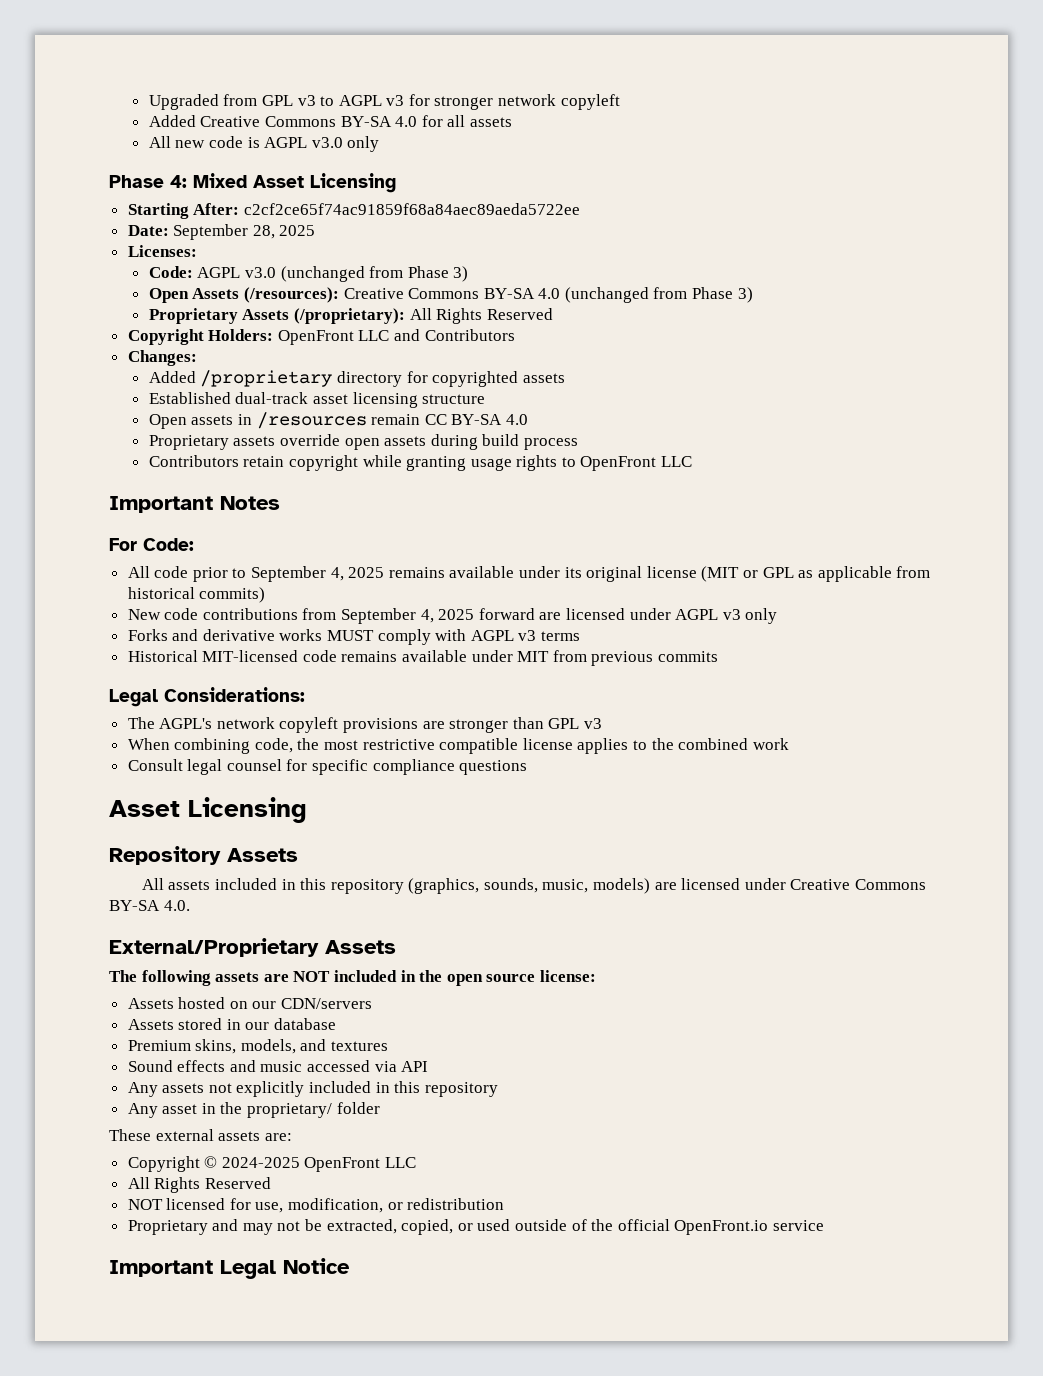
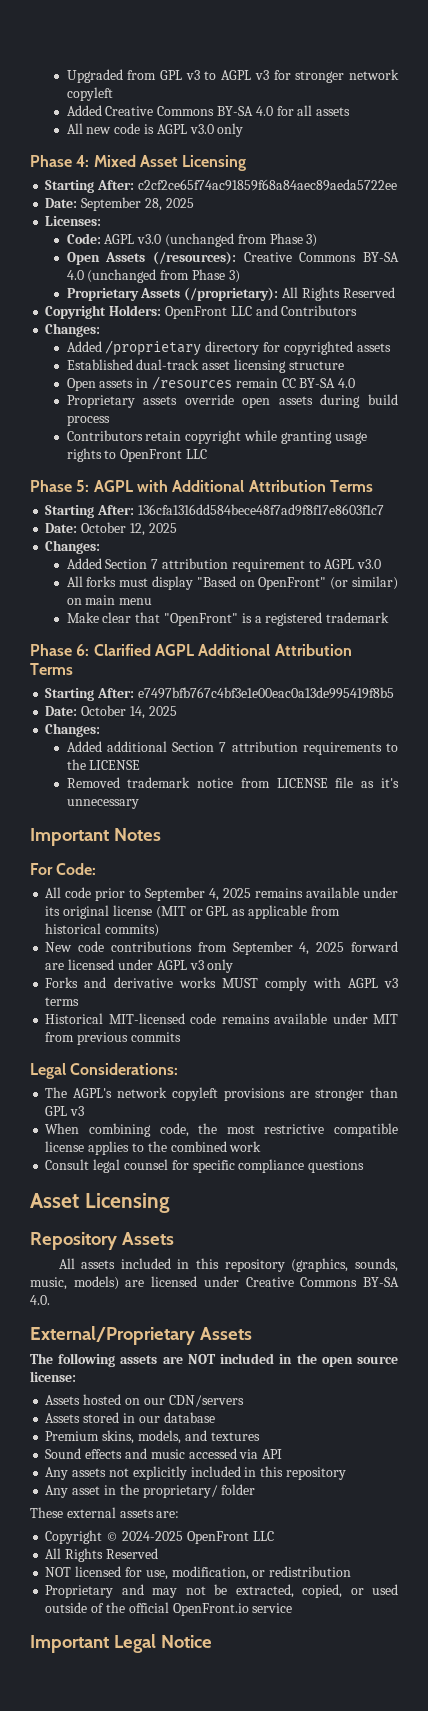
+ Phase 5: AGPL with Additional Attribution Terms
+ Starting After: 136cfa1316dd584bece48f7ad9f8f17e8603f1c7
+ Date: October 12, 2025
+ Changes:
+ Added Section 7 attribution requirement to AGPL v3.0
+ All forks must display "Based on OpenFront" (or similar) on main menu
+ Make clear that "OpenFront" is a registered trademark
+ Phase 6: Clarified AGPL Additional Attribution Terms
+ Starting After: e7497bfb767c4bf3e1e00eac0a13de995419f8b5
+ Date: October 14, 2025
+ Changes:
+ Added additional Section 7 attribution requirements to the LICENSE
+ Removed trademark notice from LICENSE file as it's unnecessary

